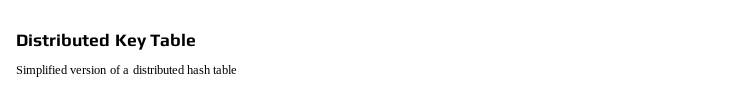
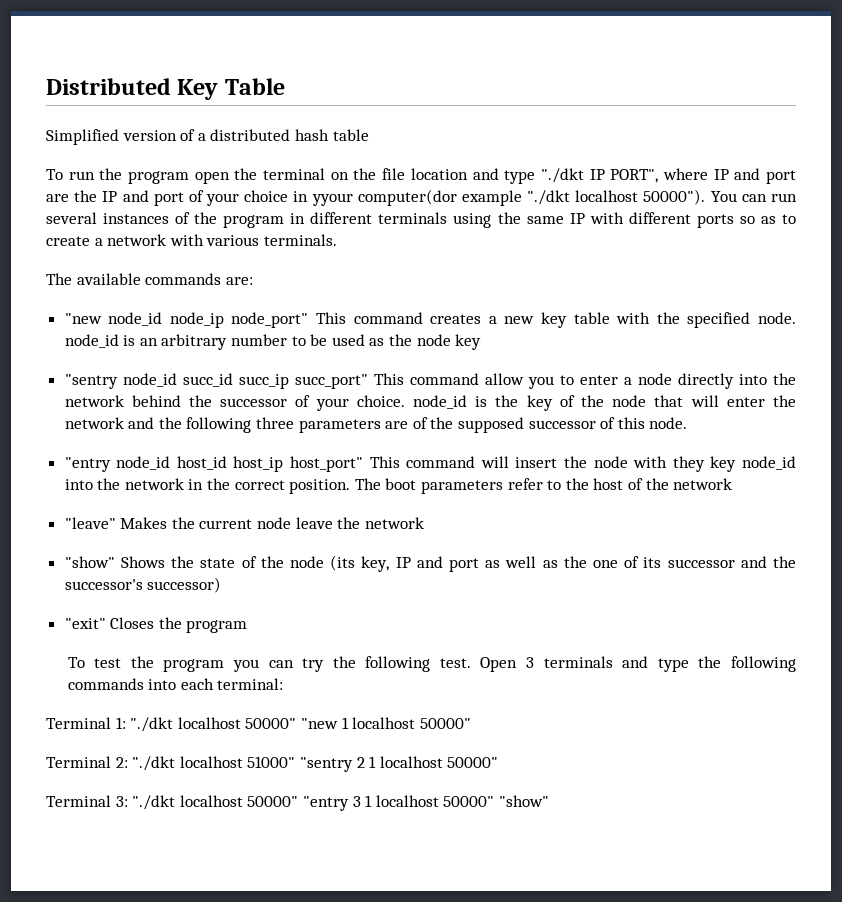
+ To run the program open the terminal on the file location and type "./dkt IP PORT", where IP and port are the IP and port of your choice in yyour computer(dor example "./dkt localhost 50000"). You can run several instances of the program in different terminals using the same IP with different ports so as to create a network with various terminals.
+ The available commands are:
+ "new node_id node_ip node_port" This command creates a new key table with the specified node. node_id is an arbitrary number to be used as the node key
+ "sentry node_id succ_id succ_ip succ_port" This command allow you to enter a node directly into the network behind the successor of your choice. node_id is the key of the node that will enter the network and the following three parameters are of the supposed successor of this node.
+ "entry node_id host_id host_ip host_port" This command will insert the node with they key node_id into the network in the correct position. The boot parameters refer to the host of the network
+ "leave" Makes the current node leave the network
+ "show" Shows the state of the node (its key, IP and port as well as the one of its successor and the successor's successor)
+ "exit" Closes the program
+ To test the program you can try the following test. Open 3 terminals and type the following commands into each terminal:
+ Terminal 1: "./dkt localhost 50000" "new 1 localhost 50000"
+ Terminal 2: "./dkt localhost 51000" "sentry 2 1 localhost 50000"
+ Terminal 3: "./dkt localhost 50000" "entry 3 1 localhost 50000" "show"

